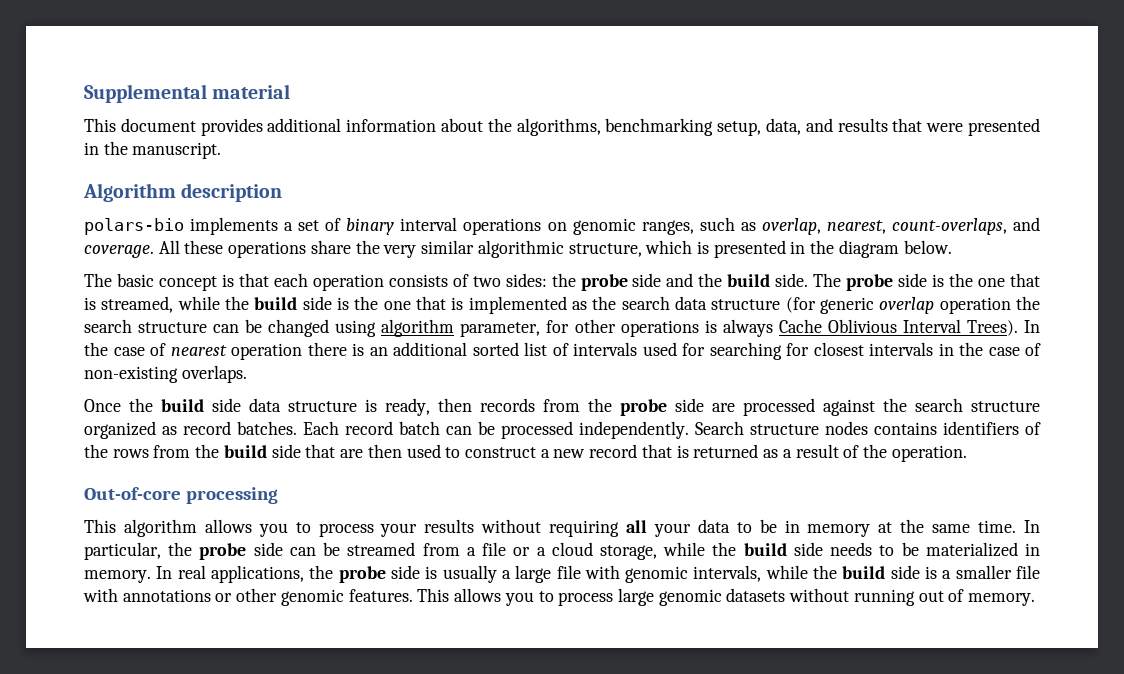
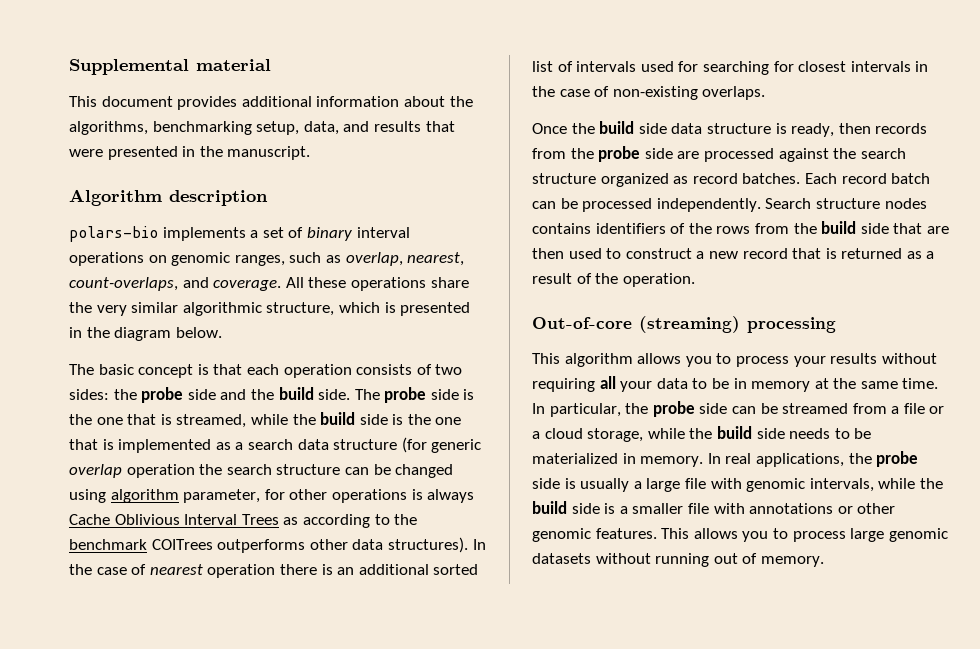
- The probe side is the one that is streamed, while the build side is the one that is implemented as the search data structure (for generic overlap operation the search structure can be changed using algorithm parameter, for other operations is always Cache Oblivious Interval Trees).
+ The probe side is the one that is streamed, while the build side is the one that is implemented as a search data structure (for generic overlap operation the search structure can be changed using algorithm parameter, for other operations is always Cache Oblivious Interval Trees as according to the benchmark COITrees outperforms other data structures).
- Out-of-core processing
+ Out-of-core (streaming) processing

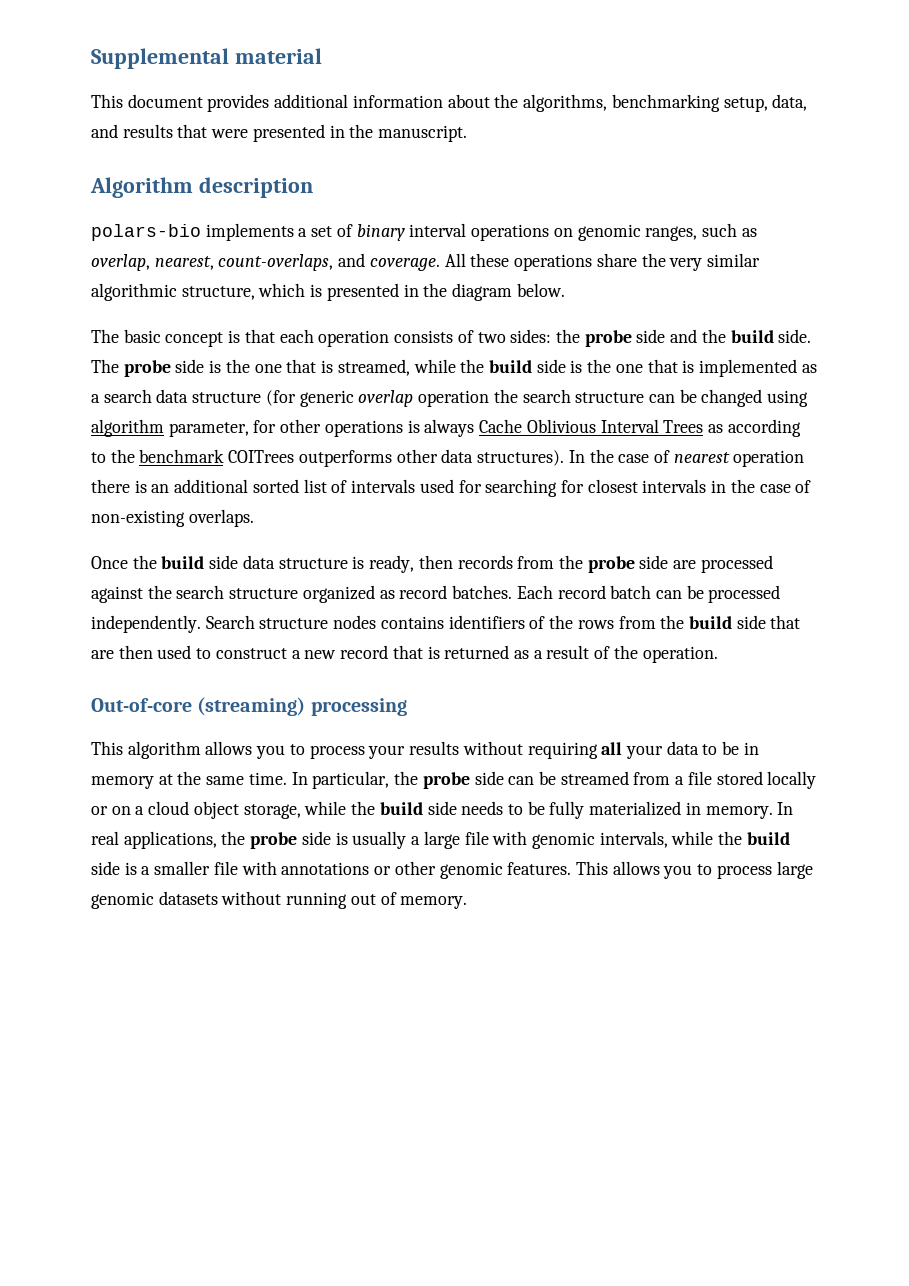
- In particular, the probe side can be streamed from a file or a cloud storage, while the build side needs to be materialized in memory.
+ In particular, the probe side can be streamed from a file stored locally or on a cloud object storage, while the build side needs to be fully materialized in memory.

